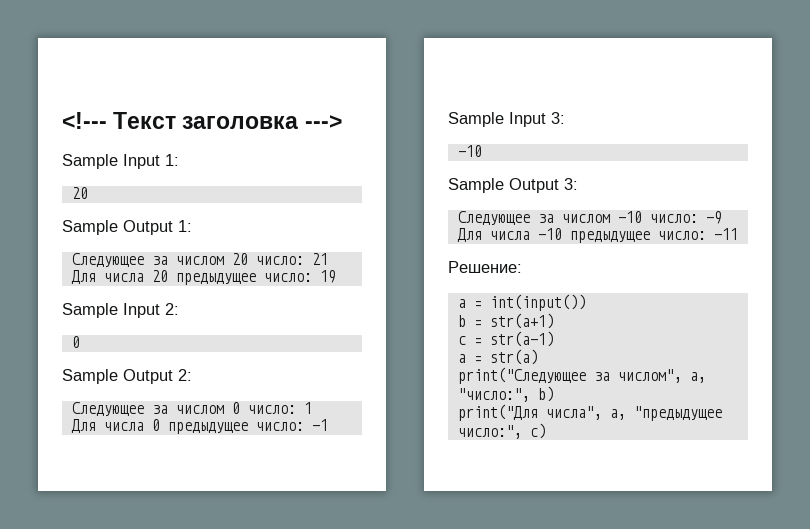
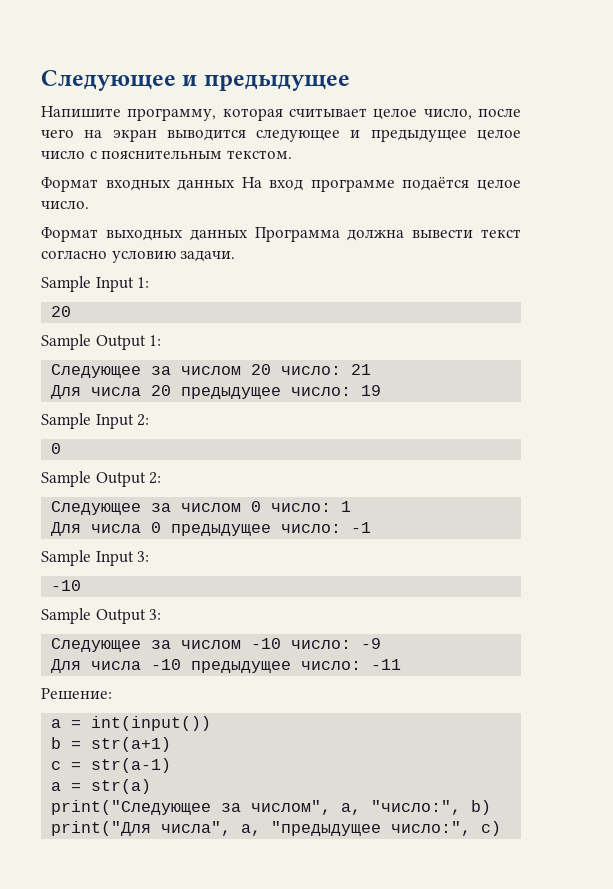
- <!--- Текст заголовка --->
+ Следующее и предыдущее
+ Напишите программу, которая считывает целое число, после чего на экран выводится следующее и предыдущее целое число с пояснительным текстом.
+ Формат входных данных На вход программе подаётся целое число.
+ Формат выходных данных Программа должна вывести текст согласно условию задачи.

